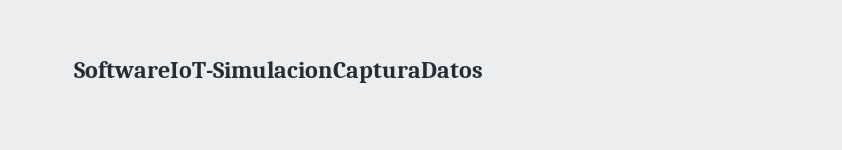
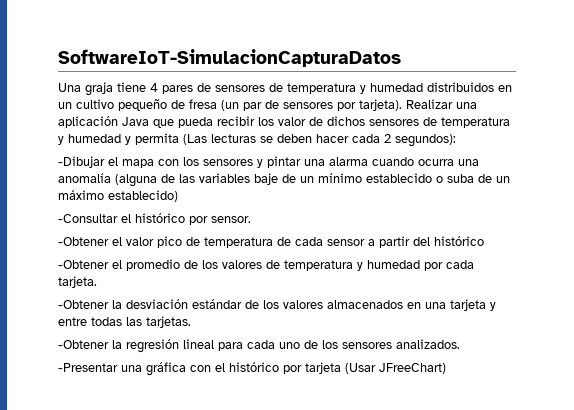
+ Una graja tiene 4 pares de sensores de temperatura y humedad distribuidos en un cultivo pequeño de fresa (un par de sensores por tarjeta). Realizar una aplicación Java que pueda recibir los valor de dichos sensores de temperatura y humedad y permita (Las lecturas se deben hacer cada 2 segundos):
+ -Dibujar el mapa con los sensores y pintar una alarma cuando ocurra una anomalía (alguna de las variables baje de un mínimo establecido o suba de un máximo establecido)
+ -Consultar el histórico por sensor.
+ -Obtener el valor pico de temperatura de cada sensor a partir del histórico
+ -Obtener el promedio de los valores de temperatura y humedad por cada tarjeta.
+ -Obtener la desviación estándar de los valores almacenados en una tarjeta y entre todas las tarjetas.
+ -Obtener la regresión lineal para cada uno de los sensores analizados.
+ -Presentar una gráfica con el histórico por tarjeta (Usar JFreeChart)

